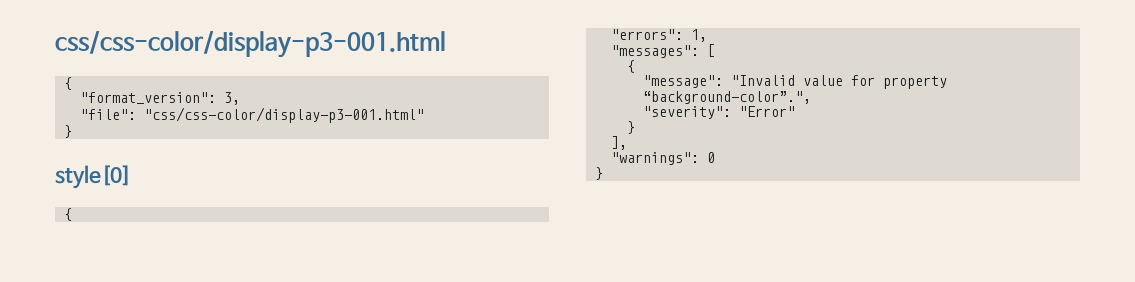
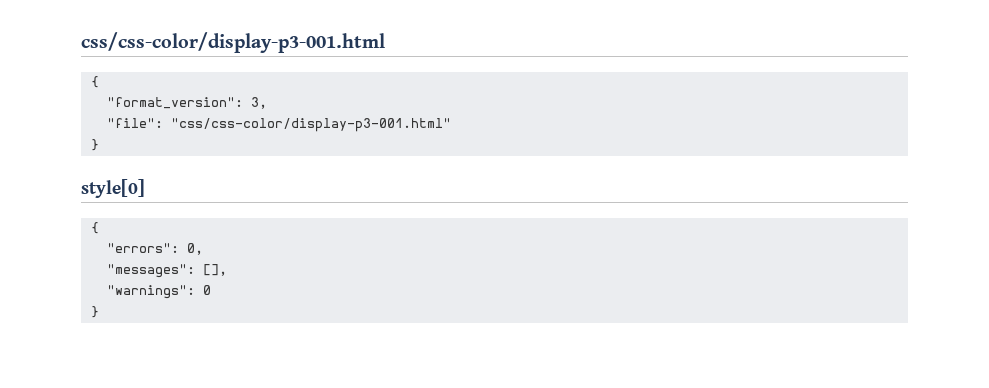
- "errors": 1,
+ "errors": 0,
- "messages": [
- {
- "message": "Invalid value for property “background-color”.",
- "severity": "Error"
- }
- ],
+ "messages": [],

